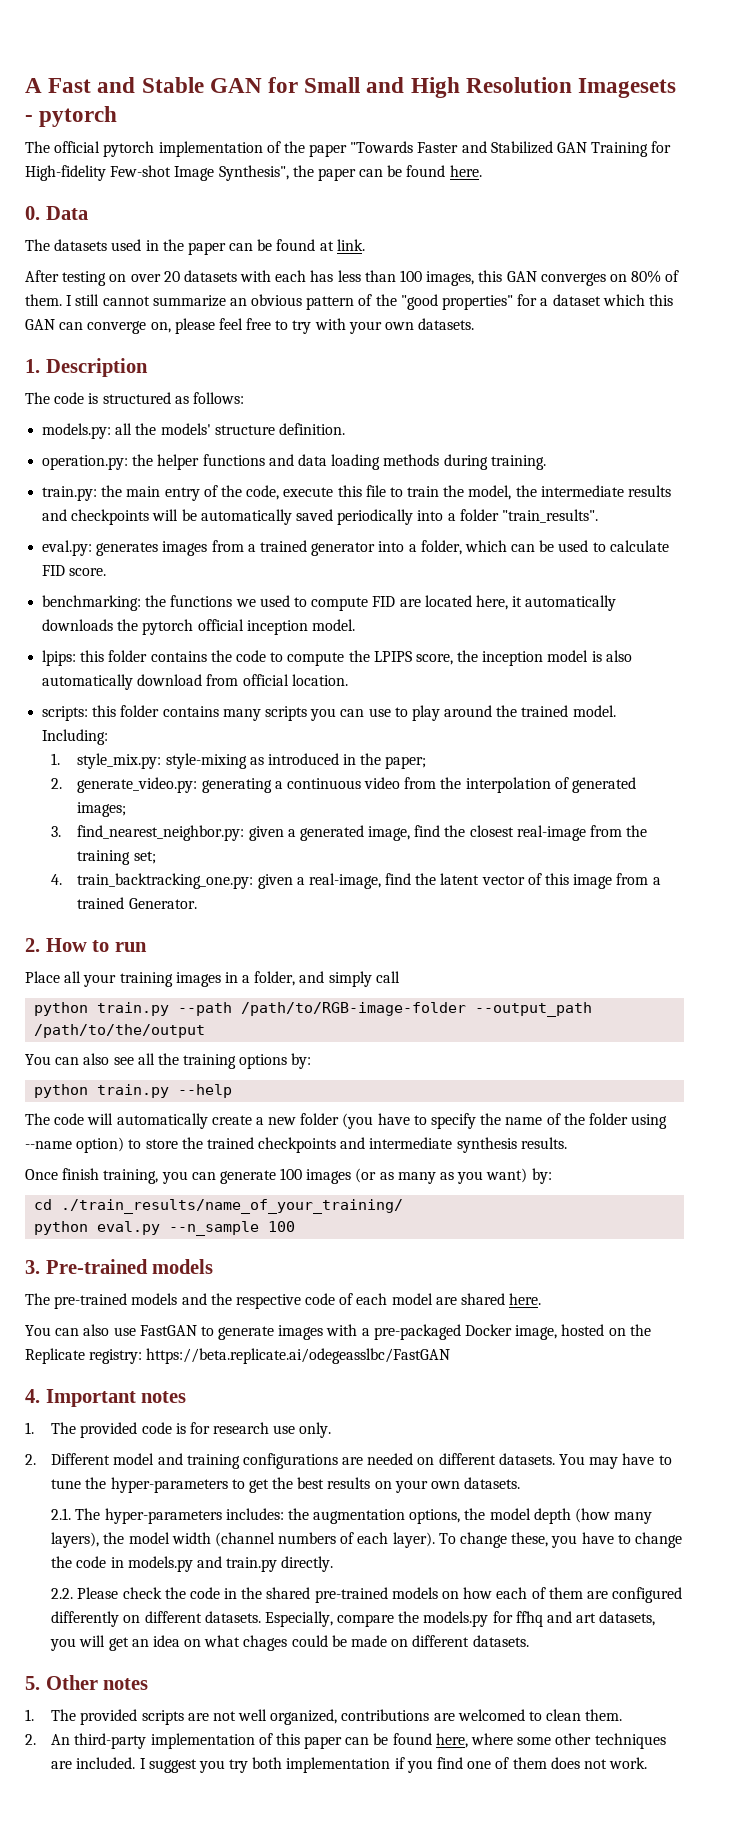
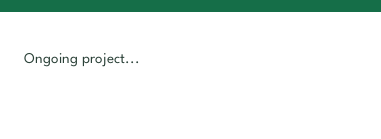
- A Fast and Stable GAN for Small and High Resolution Imagesets - pytorch
- The official pytorch implementation of the paper "Towards Faster and Stabilized GAN Training for High-fidelity Few-shot Image Synthesis", the paper can be found here.
- 0. Data
- The datasets used in the paper can be found at link.
- After testing on over 20 datasets with each has less than 100 images, this GAN converges on 80% of them. I still cannot summarize an obvious pattern of the "good properties" for a dataset which this GAN can converge on, please feel free to try with your own datasets.
- 1. Description
- The code is structured as follows:
- models.py: all the models' structure definition.
- operation.py: the helper functions and data loading methods during training.
- train.py: the main entry of the code, execute this file to train the model, the intermediate results and checkpoints will be automatically saved periodically into a folder "train_results".
- eval.py: generates images from a trained generator into a folder, which can be used to calculate FID score.
- benchmarking: the functions we used to compute FID are located here, it automatically downloads the pytorch official inception model.
- lpips: this folder contains the code to compute the LPIPS score, the inception model is also automatically download from official location.
- scripts: this folder contains many scripts you can use to play around the trained model. Including:
- 1. style_mix.py: style-mixing as introduced in the paper;
- 2. generate_video.py: generating a continuous video from the interpolation of generated images;
- 3. find_nearest_neighbor.py: given a generated image, find the closest real-image from the training set;
- 4. train_backtracking_one.py: given a real-image, find the latent vector of this image from a trained Generator.
- 2. How to run
- Place all your training images in a folder, and simply call
- python train.py --path /path/to/RGB-image-folder --output_path /path/to/the/output
- You can also see all the training options by:
- python train.py --help
- The code will automatically create a new folder (you have to specify the name of the folder using --name option) to store the trained checkpoints and intermediate synthesis results.
- Once finish training, you can generate 100 images (or as many as you want) by:
- cd ./train_results/name_of_your_training/
- python eval.py --n_sample 100
- 3. Pre-trained models
- The pre-trained models and the respective code of each model are shared here.
- You can also use FastGAN to generate images with a pre-packaged Docker image, hosted on the Replicate registry: https://beta.replicate.ai/odegeasslbc/FastGAN
- 4. Important notes
- 1. The provided code is for research use only.
- 2. Different model and training configurations are needed on different datasets. You may have to tune the hyper-parameters to get the best results on your own datasets.
- 2.1. The hyper-parameters includes: the augmentation options, the model depth (how many layers), the model width (channel numbers of each layer). To change these, you have to change the code in models.py and train.py directly.
- 2.2. Please check the code in the shared pre-trained models on how each of them are configured differently on different datasets. Especially, compare the models.py for ffhq and art datasets, you will get an idea on what chages could be made on different datasets.
- 5. Other notes
- 1. The provided scripts are not well organized, contributions are welcomed to clean them.
- 2. An third-party implementation of this paper can be found here, where some other techniques are included. I suggest you try both implementation if you find one of them does not work.
+ Ongoing project...

